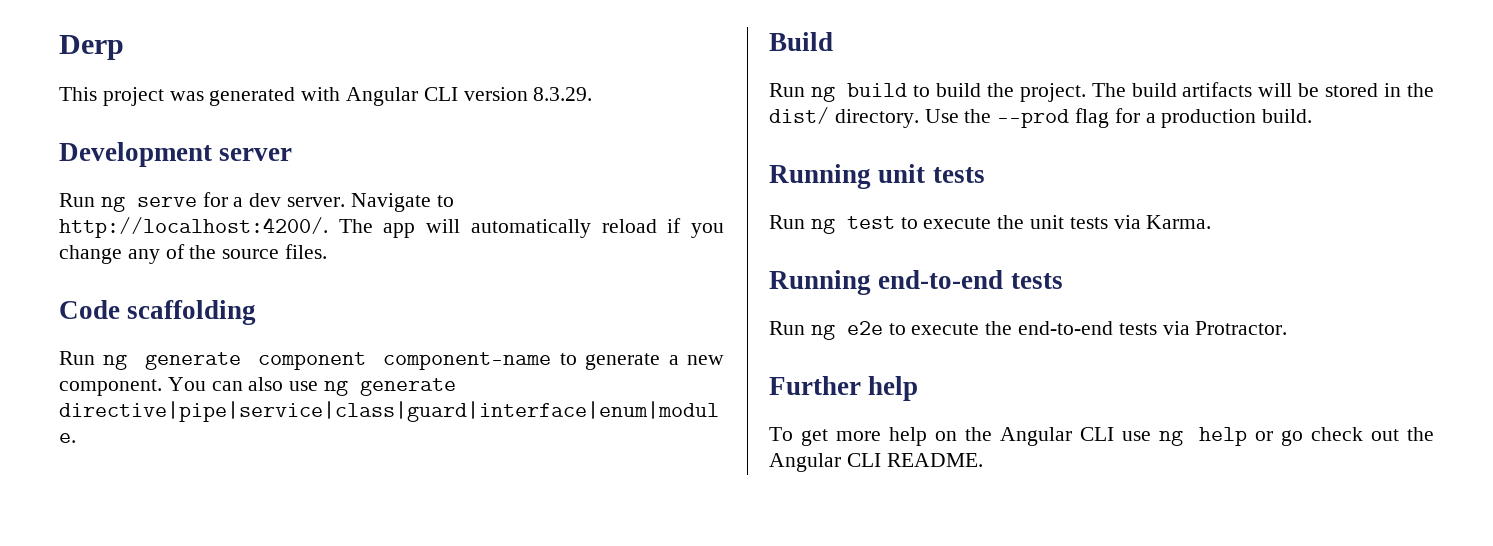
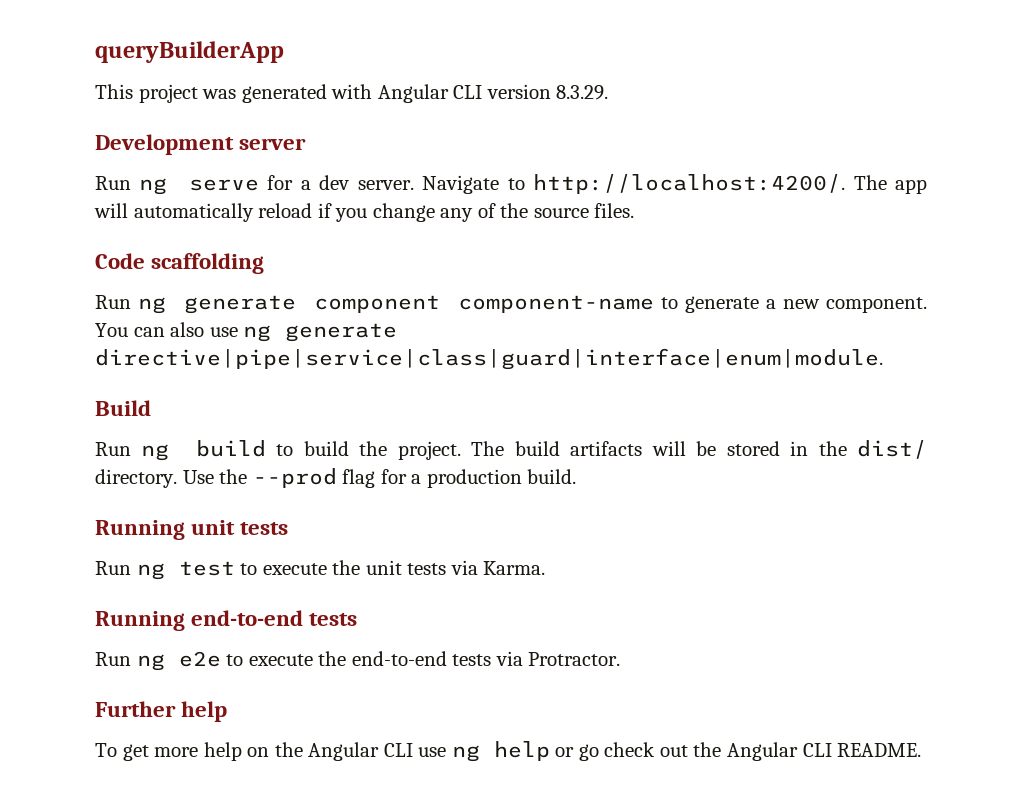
- Derp
+ queryBuilderApp

